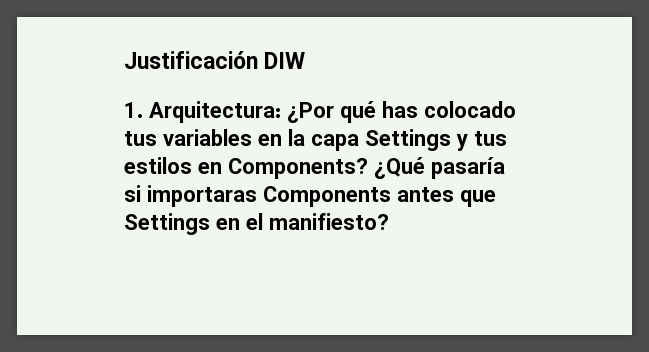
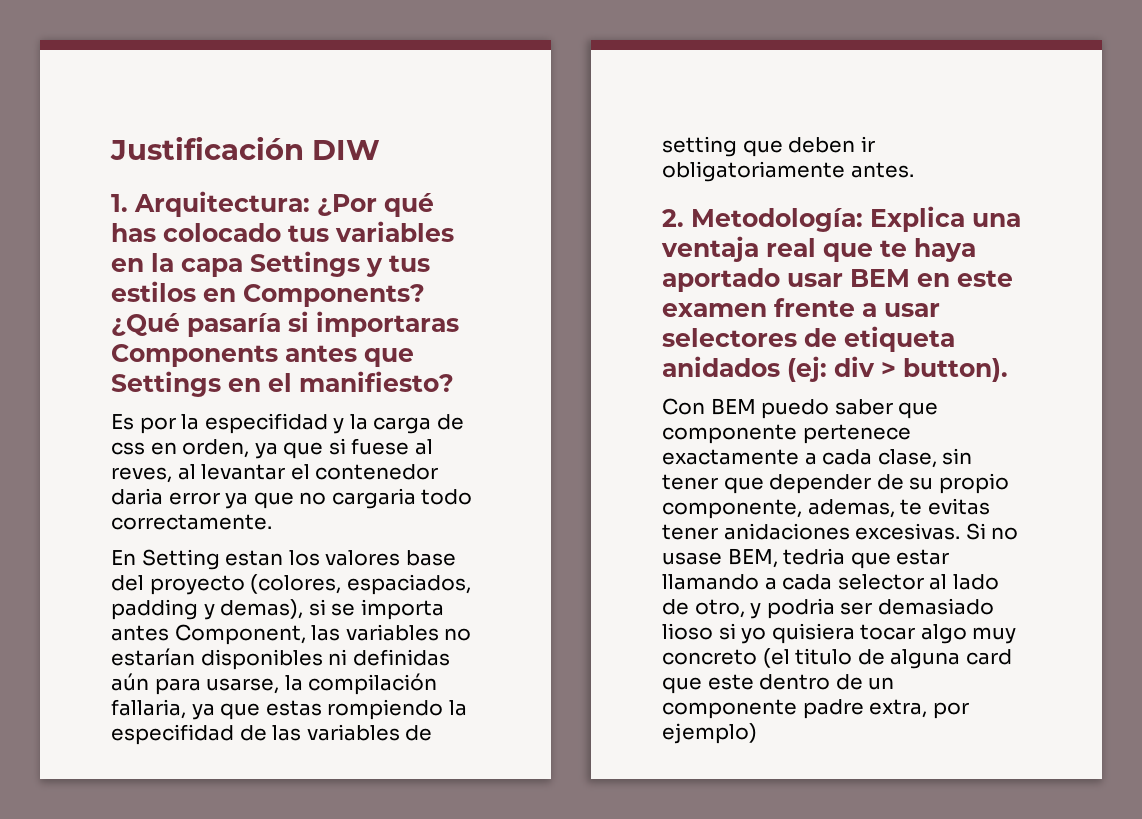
+ Es por la especifidad y la carga de css en orden, ya que si fuese al reves, al levantar el contenedor daria error ya que no cargaria todo correctamente.
+ En Setting estan los valores base del proyecto (colores, espaciados, padding y demas), si se importa antes Component, las variables no estarían disponibles ni definidas aún para usarse, la compilación fallaria, ya que estas rompiendo la especifidad de las variables de setting que deben ir obligatoriamente antes.
+ 2. Metodología: Explica una ventaja real que te haya aportado usar BEM en este examen frente a usar selectores de etiqueta anidados (ej: div > button).
+ Con BEM puedo saber que componente pertenece exactamente a cada clase, sin tener que depender de su propio componente, ademas, te evitas tener anidaciones excesivas. Si no usase BEM, tedria que estar llamando a cada selector al lado de otro, y podria ser demasiado lioso si yo quisiera tocar algo muy concreto (el titulo de alguna card que este dentro de un componente padre extra, por ejemplo)

